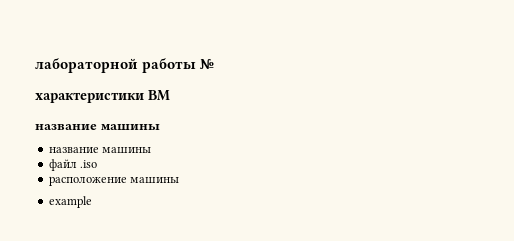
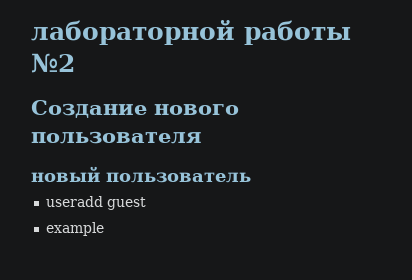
- лабораторной работы №
- характеристики BM
- название машины
- название машины
- файл .iso
- расположение машины
+ лабораторной работы №2
+ Создание нового пользователя
+ новый пользователь
+ useradd guest

